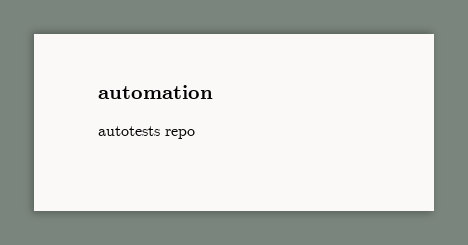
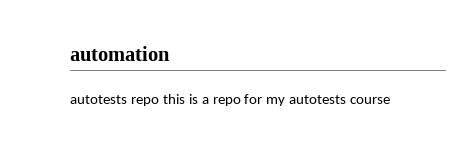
- autotests repo
+ autotests repo this is a repo for my autotests course

